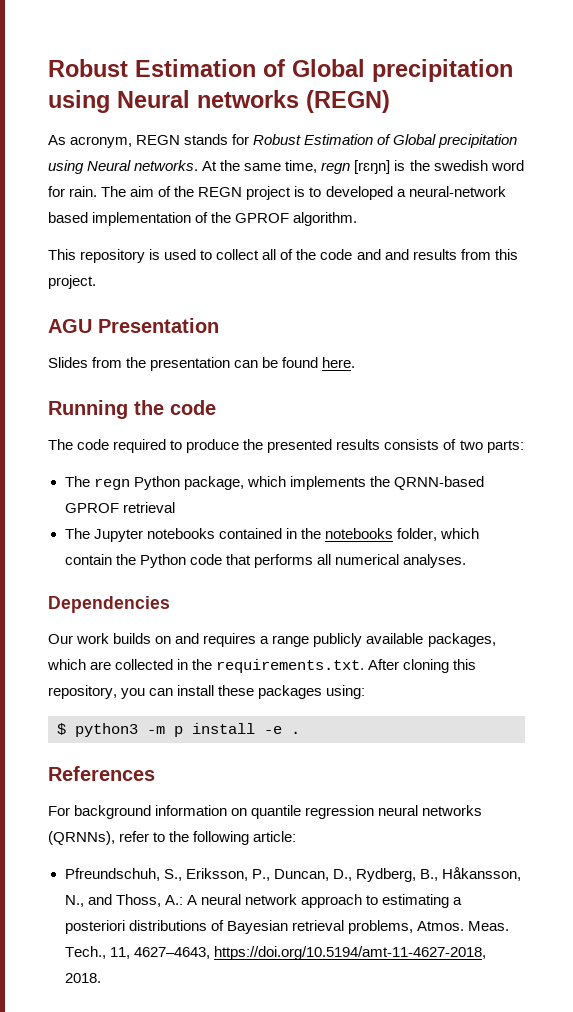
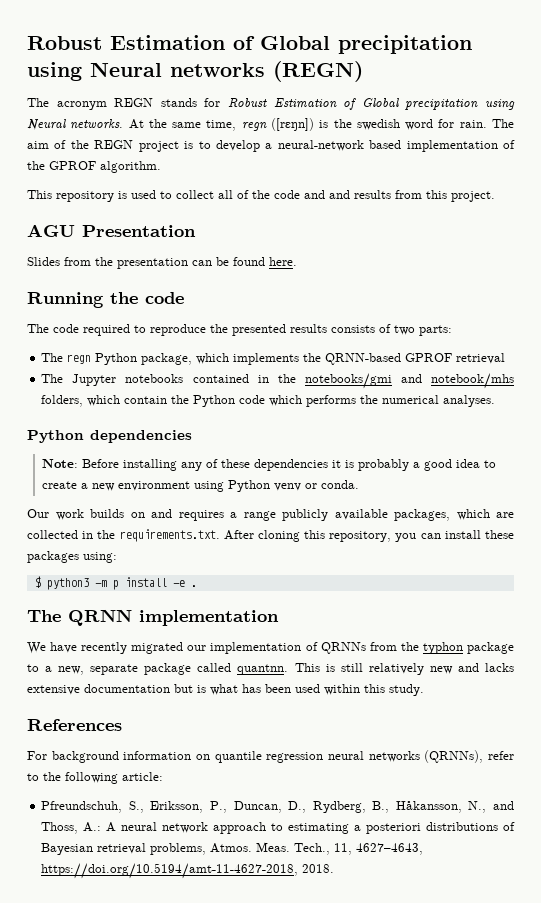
- As acronym, REGN stands for Robust Estimation of Global precipitation using Neural networks.
+ The acronym REGN stands for Robust Estimation of Global precipitation using Neural networks.
- At the same time, regn [rɛŋn] is the swedish word for rain.
+ At the same time, regn ([rɛŋn]) is the swedish word for rain.
- The aim of the REGN project is to developed a neural-network based implementation of the GPROF algorithm.
+ The aim of the REGN project is to develop a neural-network based implementation of the GPROF algorithm.
- The code required to produce the presented results consists of two parts:
+ The code required to reproduce the presented results consists of two parts:
- The Jupyter notebooks contained in the notebooks folder, which contain the Python code that performs all numerical analyses.
+ The Jupyter notebooks contained in the notebooks/gmi and notebook/mhs folders, which contain the Python code which performs the numerical analyses.
- Dependencies
+ Python dependencies
+ Note: Before installing any of these dependencies it is probably a good idea to create a new environment using Python venv or conda.
+ The QRNN implementation
+ We have recently migrated our implementation of QRNNs from the typhon package to a new, separate package called quantnn. This is still relatively new and lacks extensive documentation but is what has been used within this study.

